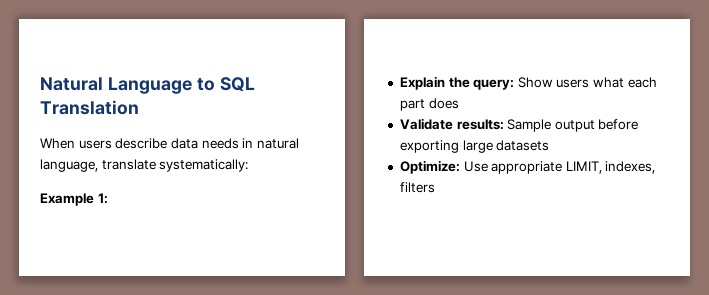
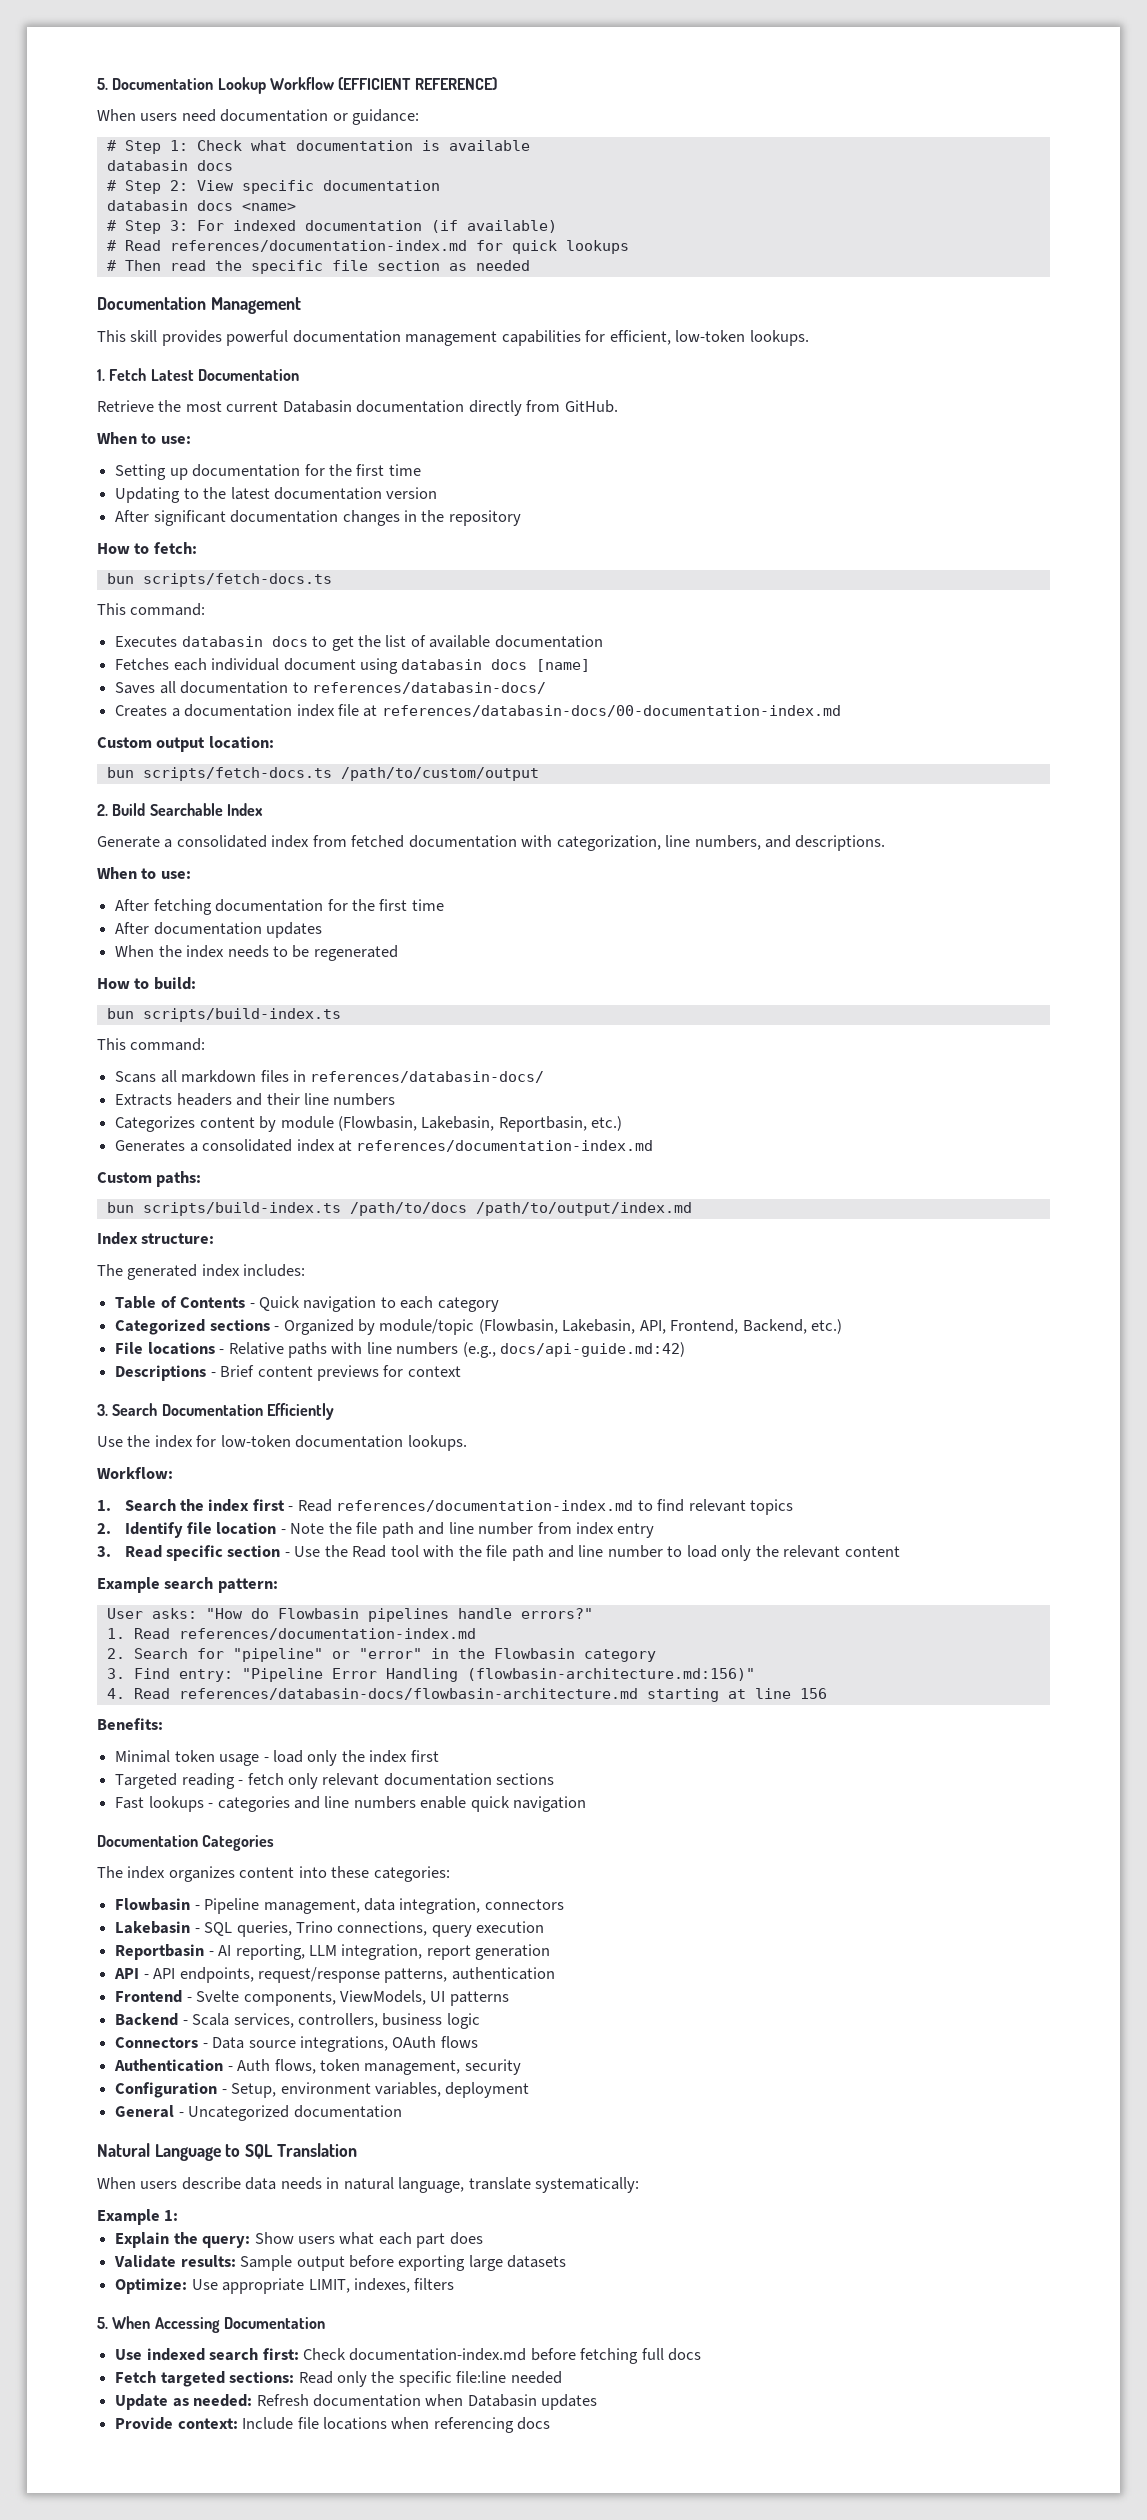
+ 5. Documentation Lookup Workflow (EFFICIENT REFERENCE)
+ When users need documentation or guidance:
+ # Step 1: Check what documentation is available
+ databasin docs
+ # Step 2: View specific documentation
+ databasin docs <name>
+ # Step 3: For indexed documentation (if available)
+ # Read references/documentation-index.md for quick lookups
+ # Then read the specific file section as needed
+ Documentation Management
+ This skill provides powerful documentation management capabilities for efficient, low-token lookups.
+ 1. Fetch Latest Documentation
+ Retrieve the most current Databasin documentation directly from GitHub.
+ When to use:
+ Setting up documentation for the first time
+ Updating to the latest documentation version
+ After significant documentation changes in the repository
+ How to fetch:
+ bun scripts/fetch-docs.ts
+ This command:
+ Executes databasin docs to get the list of available documentation
+ Fetches each individual document using databasin docs [name]
+ Saves all documentation to references/databasin-docs/
+ Creates a documentation index file at references/databasin-docs/00-documentation-index.md
+ Custom output location:
+ bun scripts/fetch-docs.ts /path/to/custom/output
+ 2. Build Searchable Index
+ Generate a consolidated index from fetched documentation with categorization, line numbers, and descriptions.
+ When to use:
+ After fetching documentation for the first time
+ After documentation updates
+ When the index needs to be regenerated
+ How to build:
+ bun scripts/build-index.ts
+ This command:
+ Scans all markdown files in references/databasin-docs/
+ Extracts headers and their line numbers
+ Categorizes content by module (Flowbasin, Lakebasin, Reportbasin, etc.)
+ Generates a consolidated index at references/documentation-index.md
+ Custom paths:
+ bun scripts/build-index.ts /path/to/docs /path/to/output/index.md
+ Index structure:
+ The generated index includes:
+ Table of Contents - Quick navigation to each category
+ Categorized sections - Organized by module/topic (Flowbasin, Lakebasin, API, Frontend, Backend, etc.)
+ File locations - Relative paths with line numbers (e.g., docs/api-guide.md:42)
+ Descriptions - Brief content previews for context
+ 3. Search Documentation Efficiently
+ Use the index for low-token documentation lookups.
+ Workflow:
+ 1. Search the index first - Read references/documentation-index.md to find relevant topics
+ 2. Identify file location - Note the file path and line number from index entry
+ 3. Read specific section - Use the Read tool with the file path and line number to load only the relevant content
+ Example search pattern:
+ User asks: "How do Flowbasin pipelines handle errors?"
+ 1. Read references/documentation-index.md
+ 2. Search for "pipeline" or "error" in the Flowbasin category
+ 3. Find entry: "Pipeline Error Handling (flowbasin-architecture.md:156)"
+ 4. Read references/databasin-docs/flowbasin-architecture.md starting at line 156
+ Benefits:
+ Minimal token usage - load only the index first
+ Targeted reading - fetch only relevant documentation sections
+ Fast lookups - categories and line numbers enable quick navigation
+ Documentation Categories
+ The index organizes content into these categories:
+ Flowbasin - Pipeline management, data integration, connectors
+ Lakebasin - SQL queries, Trino connections, query execution
+ Reportbasin - AI reporting, LLM integration, report generation
+ API - API endpoints, request/response patterns, authentication
+ Frontend - Svelte components, ViewModels, UI patterns
+ Backend - Scala services, controllers, business logic
+ Connectors - Data source integrations, OAuth flows
+ Authentication - Auth flows, token management, security
+ Configuration - Setup, environment variables, deployment
+ General - Uncategorized documentation
+ 5. When Accessing Documentation
+ Use indexed search first: Check documentation-index.md before fetching full docs
+ Fetch targeted sections: Read only the specific file:line needed
+ Update as needed: Refresh documentation when Databasin updates
+ Provide context: Include file locations when referencing docs

